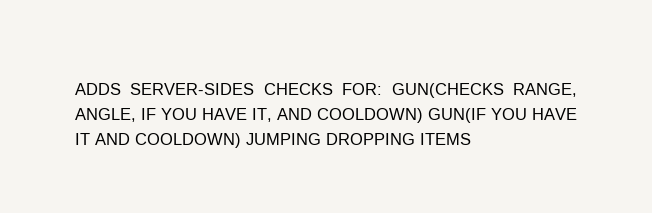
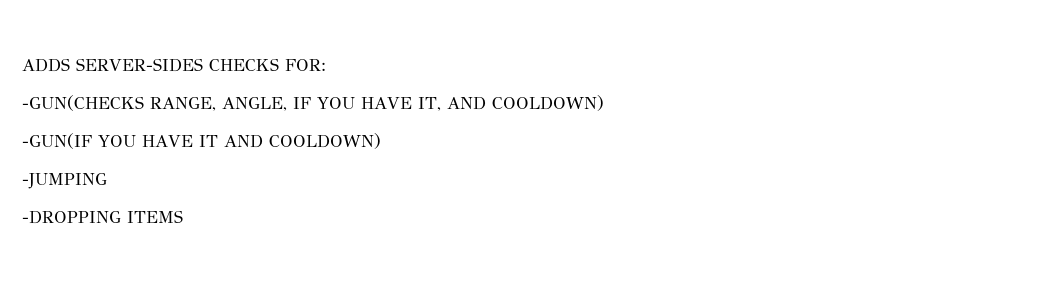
- ADDS SERVER-SIDES CHECKS FOR: GUN(CHECKS RANGE, ANGLE, IF YOU HAVE IT, AND COOLDOWN) GUN(IF YOU HAVE IT AND COOLDOWN) JUMPING DROPPING ITEMS
+ ADDS SERVER-SIDES CHECKS FOR:
+ -GUN(CHECKS RANGE, ANGLE, IF YOU HAVE IT, AND COOLDOWN)
+ -GUN(IF YOU HAVE IT AND COOLDOWN)
+ -JUMPING
+ -DROPPING ITEMS

